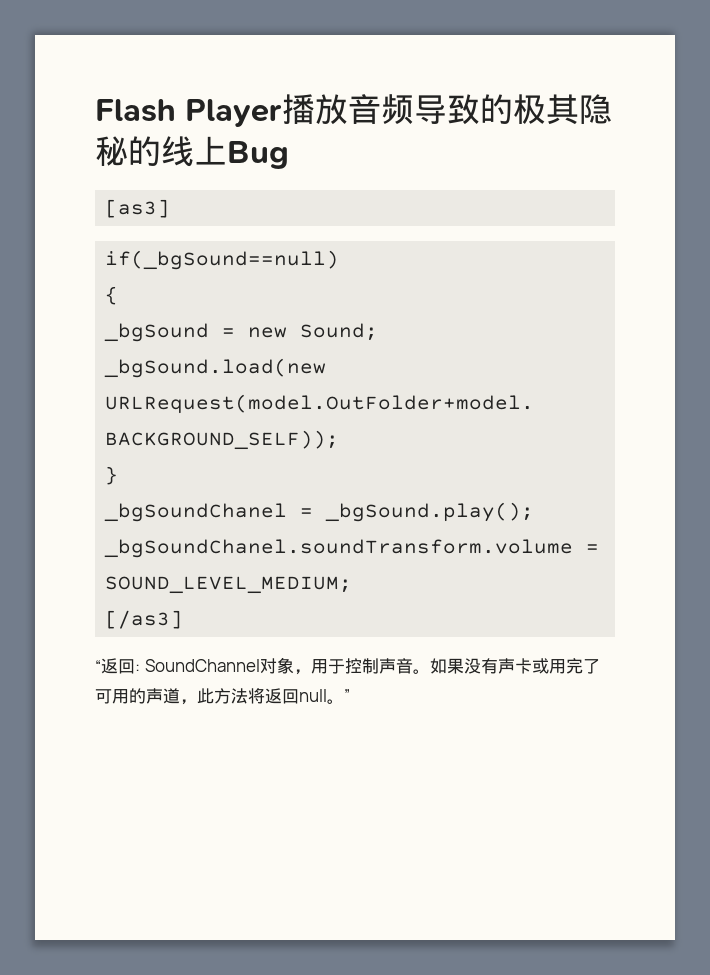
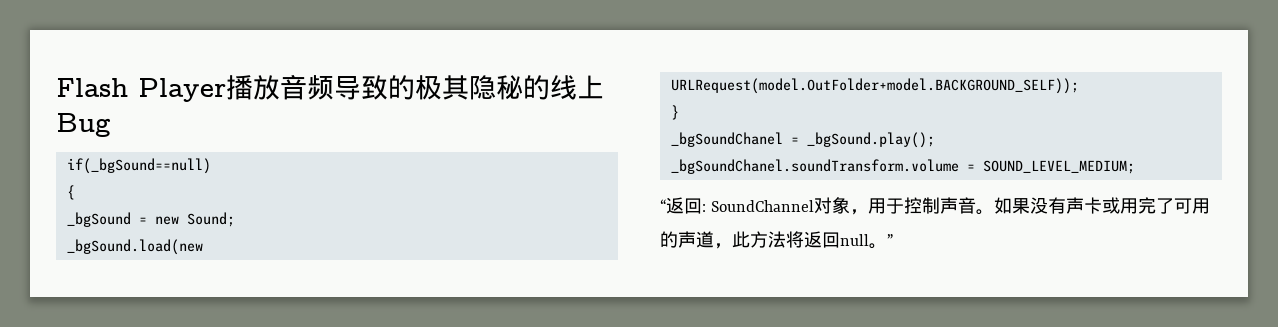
- [as3]
- [/as3]

